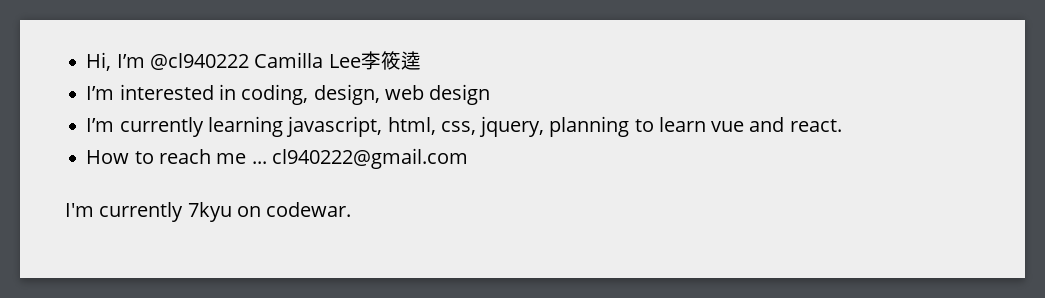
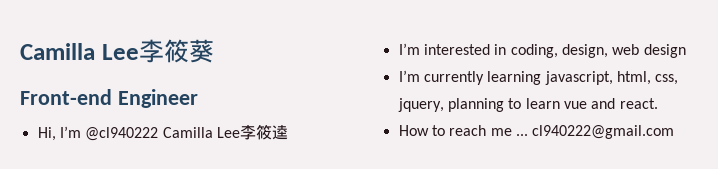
+ Camilla Lee李筱葵
+ Front-end Engineer
- I'm currently 7kyu on codewar.

